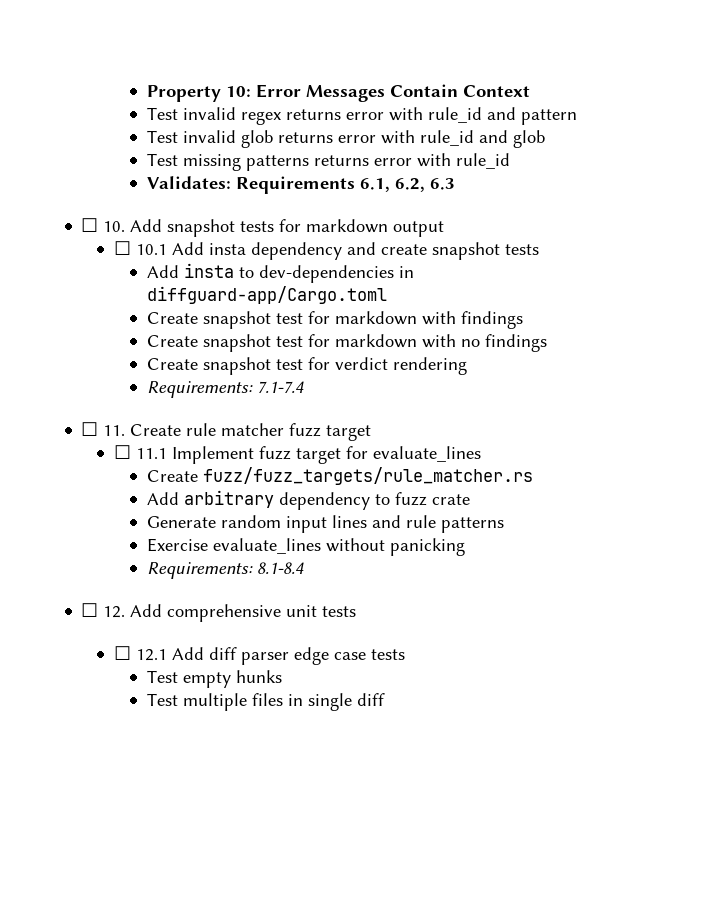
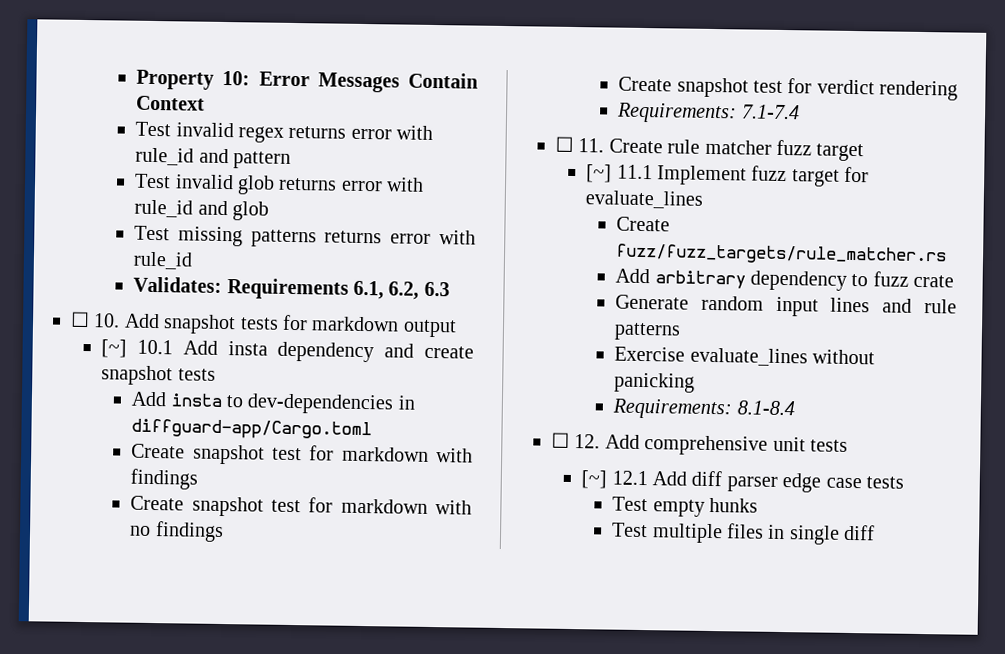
- ☐ 10.1 Add insta dependency and create snapshot tests
+ [~] 10.1 Add insta dependency and create snapshot tests
- ☐ 11.1 Implement fuzz target for evaluate_lines
+ [~] 11.1 Implement fuzz target for evaluate_lines
- ☐ 12.1 Add diff parser edge case tests
+ [~] 12.1 Add diff parser edge case tests

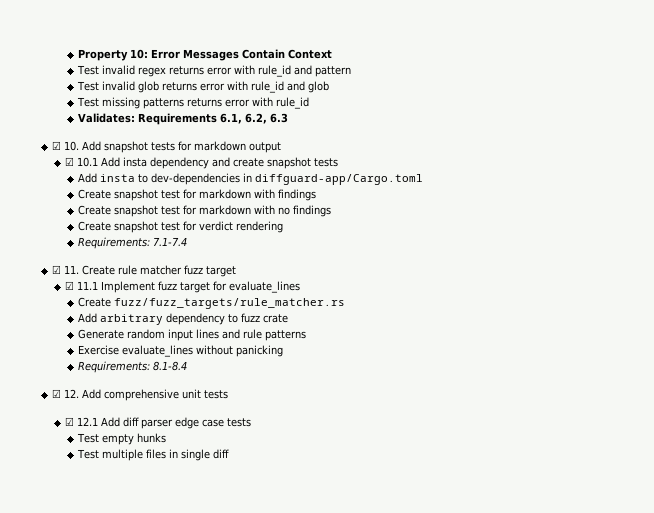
- ☐ 10. Add snapshot tests for markdown output
+ ☑ 10. Add snapshot tests for markdown output
- [~] 10.1 Add insta dependency and create snapshot tests
+ ☑ 10.1 Add insta dependency and create snapshot tests
- ☐ 11. Create rule matcher fuzz target
+ ☑ 11. Create rule matcher fuzz target
- [~] 11.1 Implement fuzz target for evaluate_lines
+ ☑ 11.1 Implement fuzz target for evaluate_lines
- ☐ 12. Add comprehensive unit tests
+ ☑ 12. Add comprehensive unit tests
- [~] 12.1 Add diff parser edge case tests
+ ☑ 12.1 Add diff parser edge case tests

